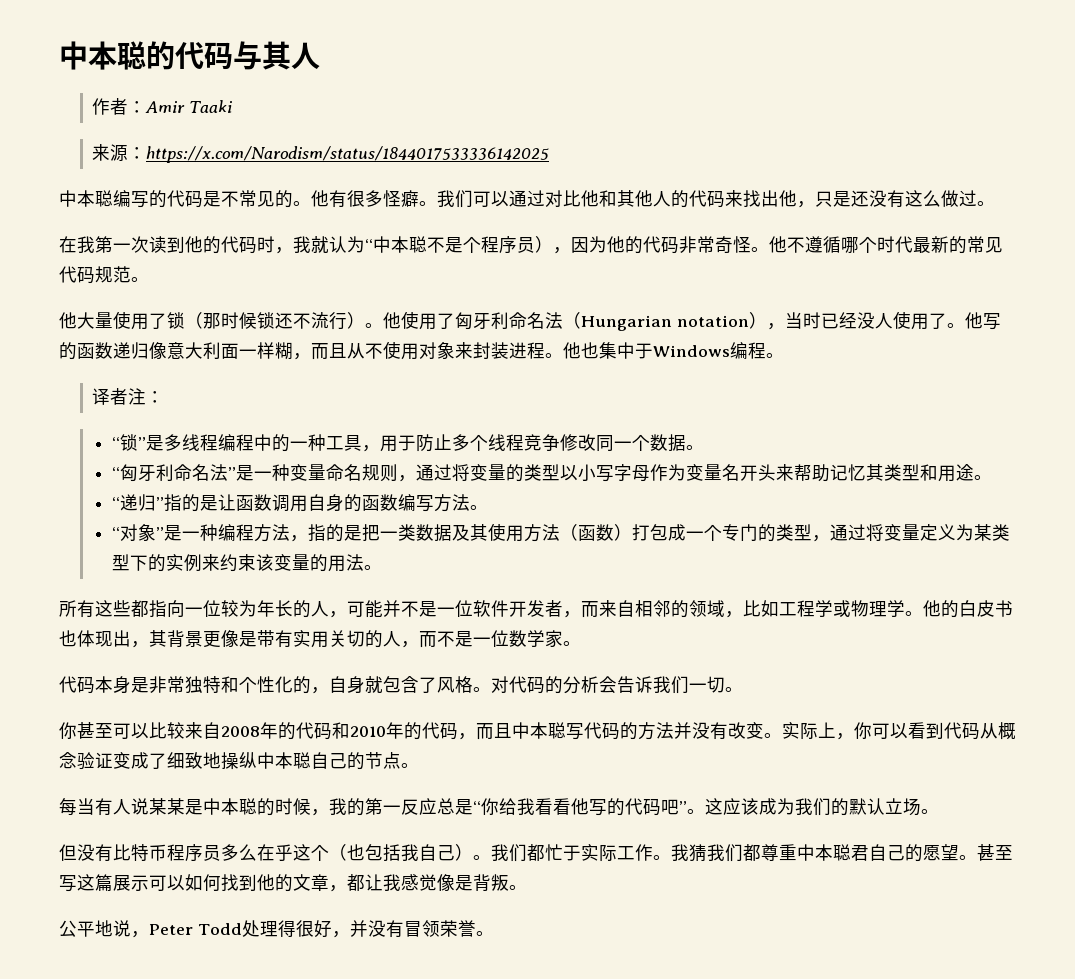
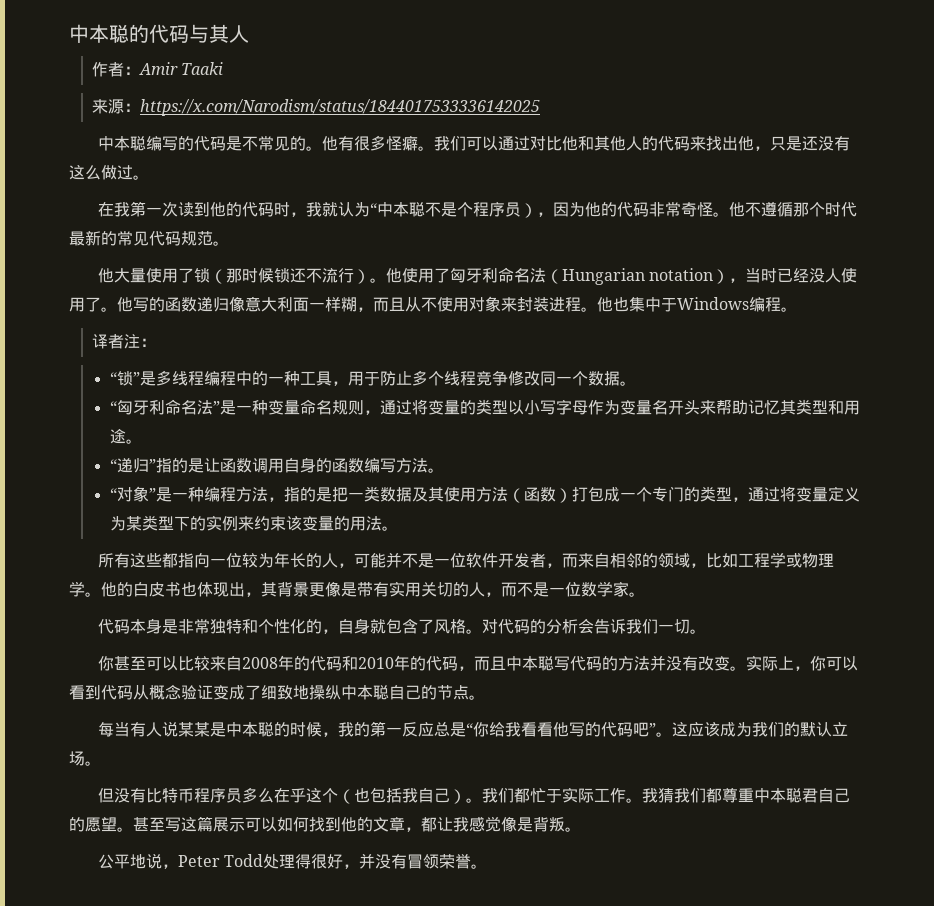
- 他不遵循哪个时代最新的常见代码规范。
+ 他不遵循那个时代最新的常见代码规范。

